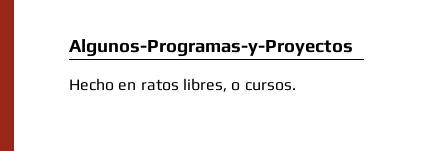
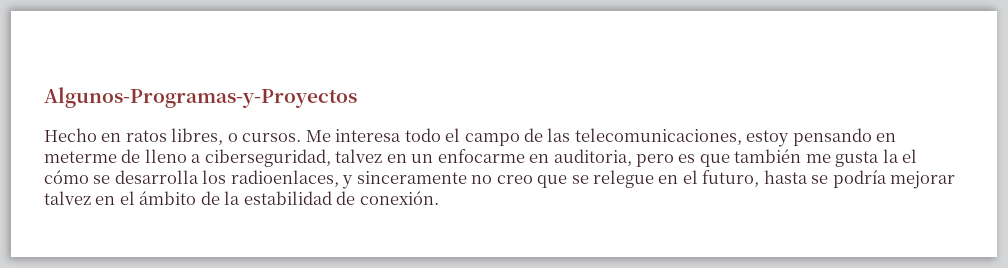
+ Me interesa todo el campo de las telecomunicaciones, estoy pensando en meterme de lleno a ciberseguridad, talvez en un enfocarme en auditoria, pero es que también me gusta la el cómo se desarrolla los radioenlaces, y sinceramente no creo que se relegue en el futuro, hasta se podría mejorar talvez en el ámbito de la estabilidad de conexión.

